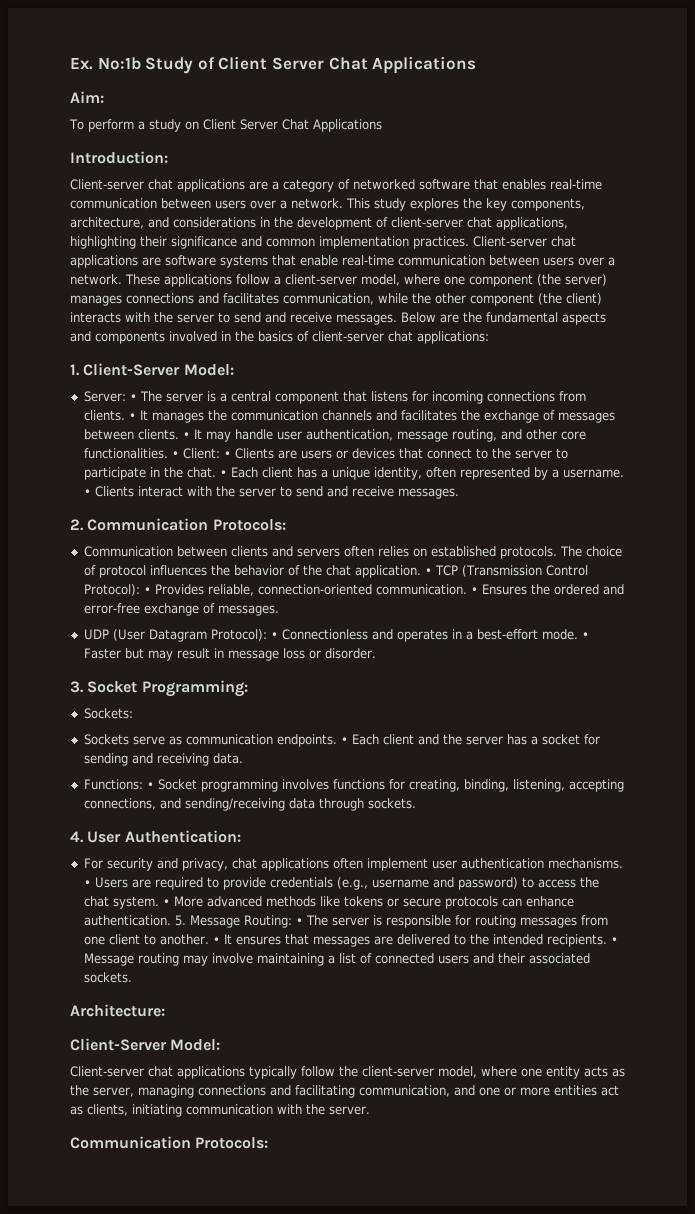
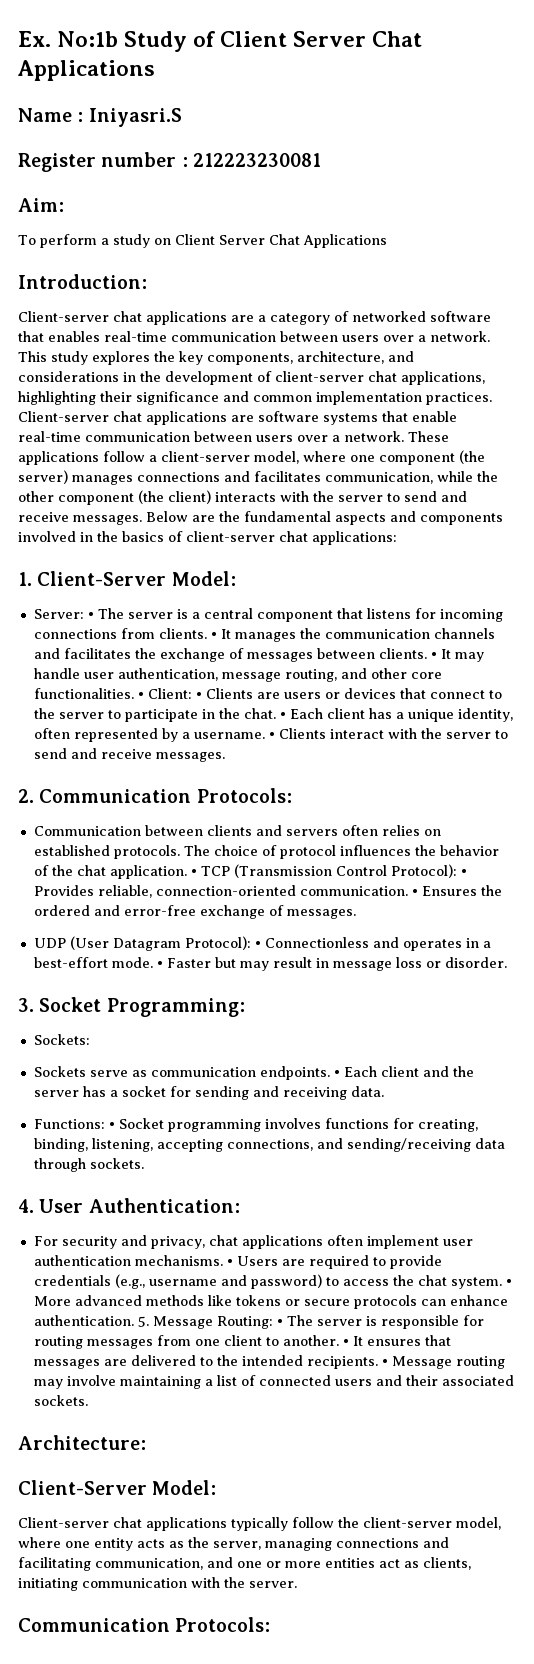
+ Name : Iniyasri.S
+ Register number : 212223230081

